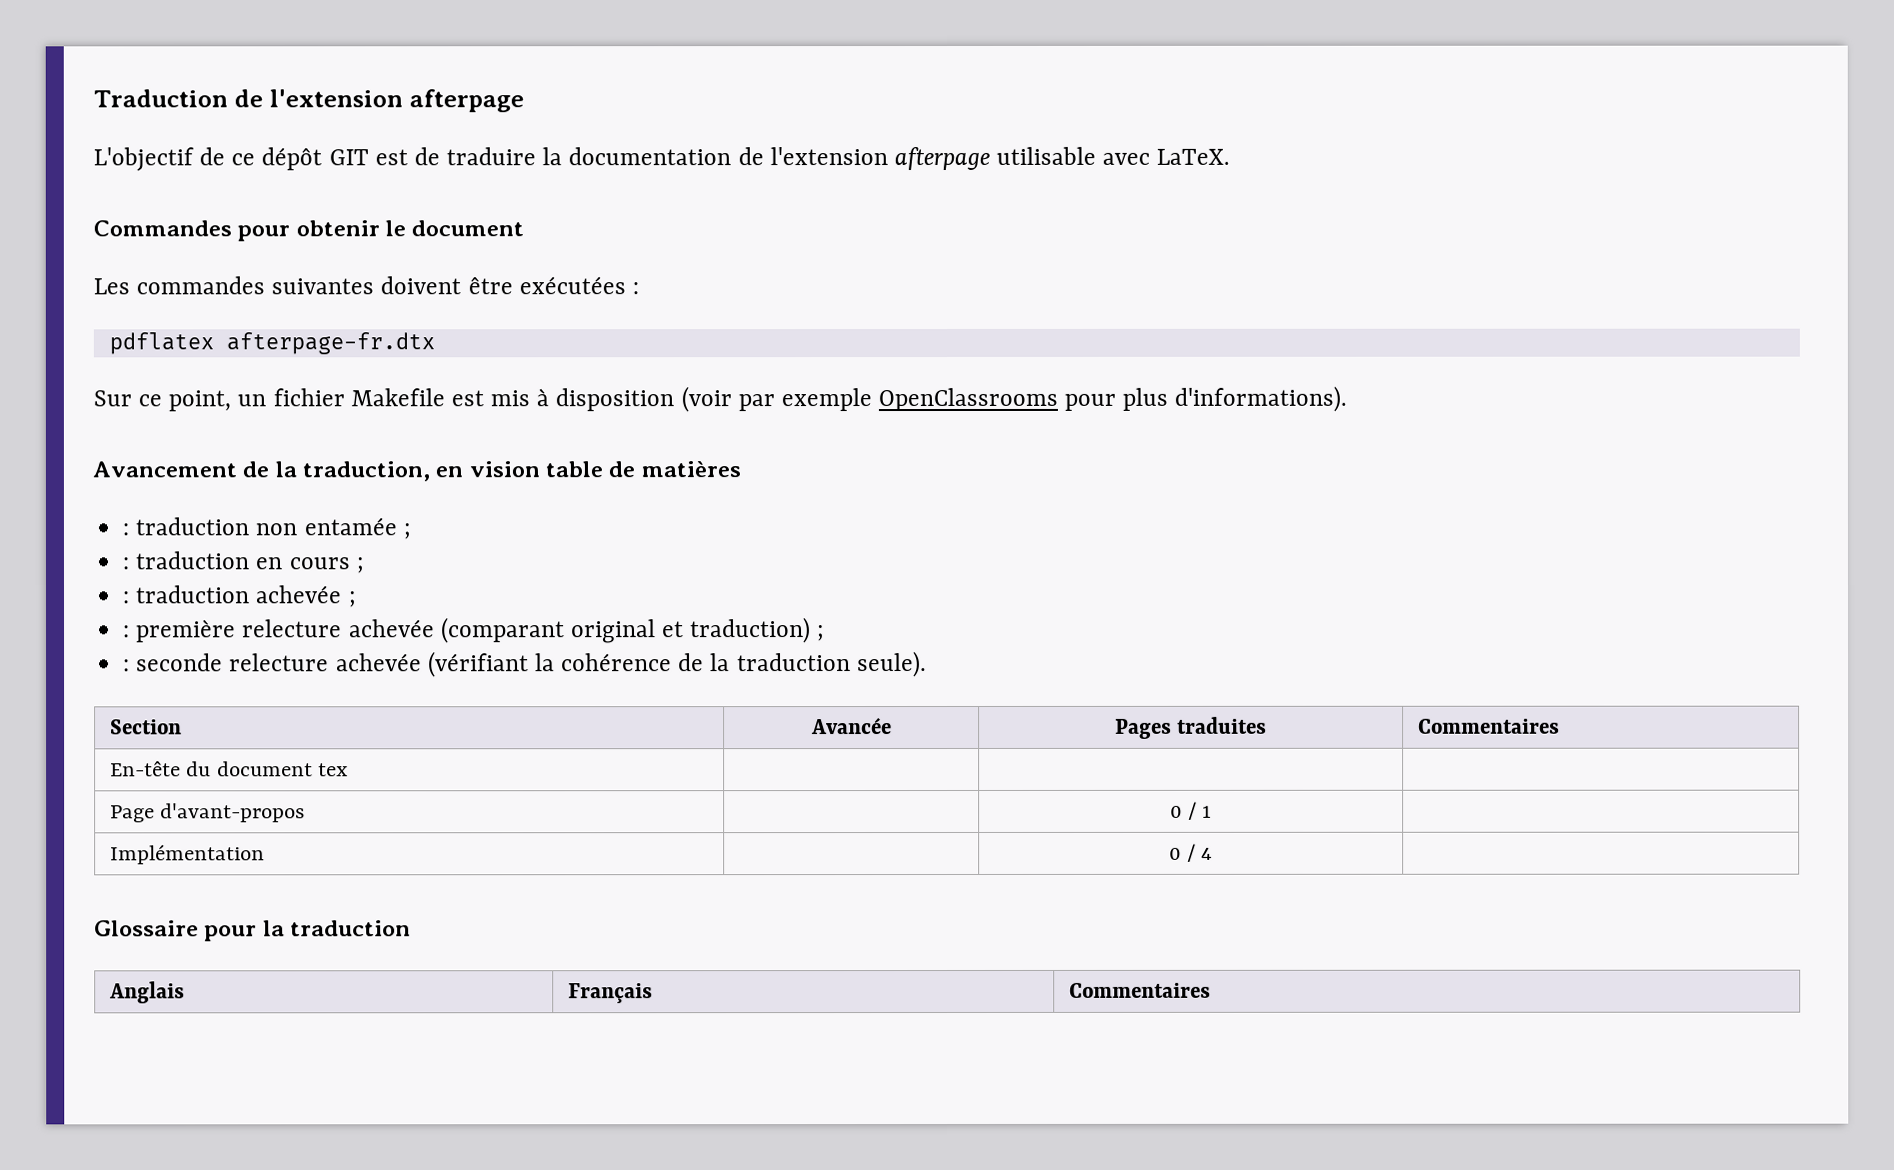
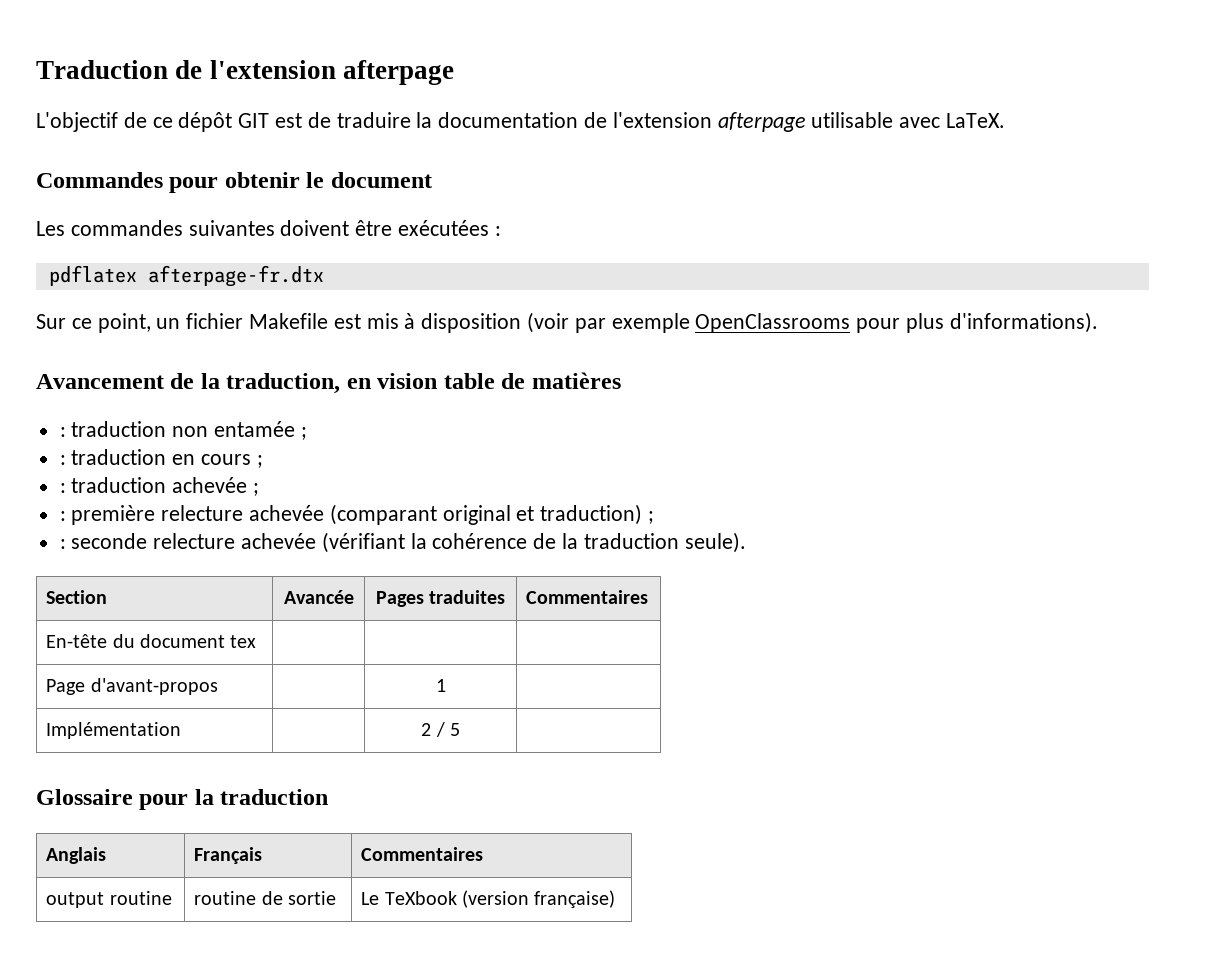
- Page d'avant-propos | | 0 / 1 |
+ Page d'avant-propos | | 1 |
- Implémentation | | 0 / 4 |
+ Implémentation | | 2 / 5 |
+ output routine | routine de sortie | Le TeXbook (version française)

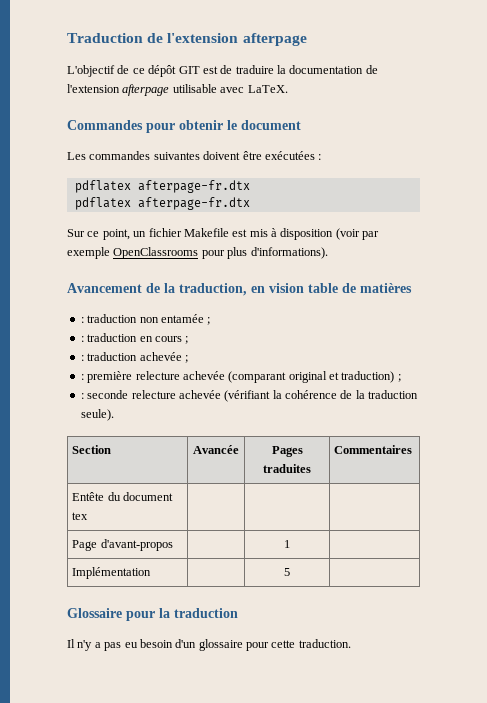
  Les commandes suivantes doivent être exécutées :
+ pdflatex afterpage-fr.dtx
- En-tête du document tex | | |
+ Entête du document tex | | |
- Implémentation | | 2 / 5 |
+ Implémentation | | 5 |
- Anglais | Français | Commentaires
- output routine | routine de sortie | Le TeXbook (version française)
+ Il n'y a pas eu besoin d'un glossaire pour cette traduction.

